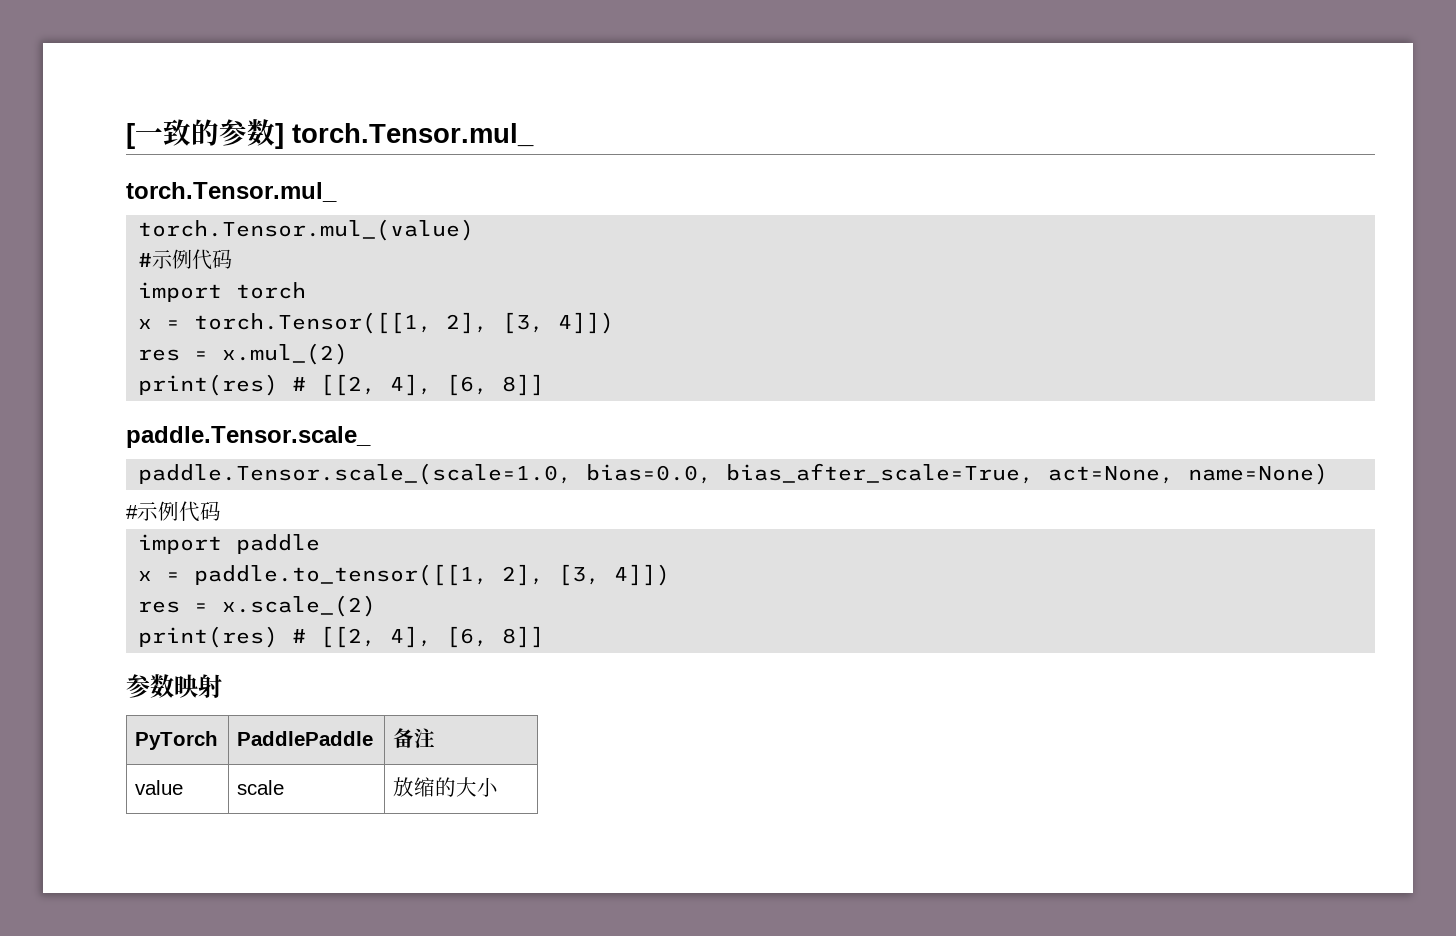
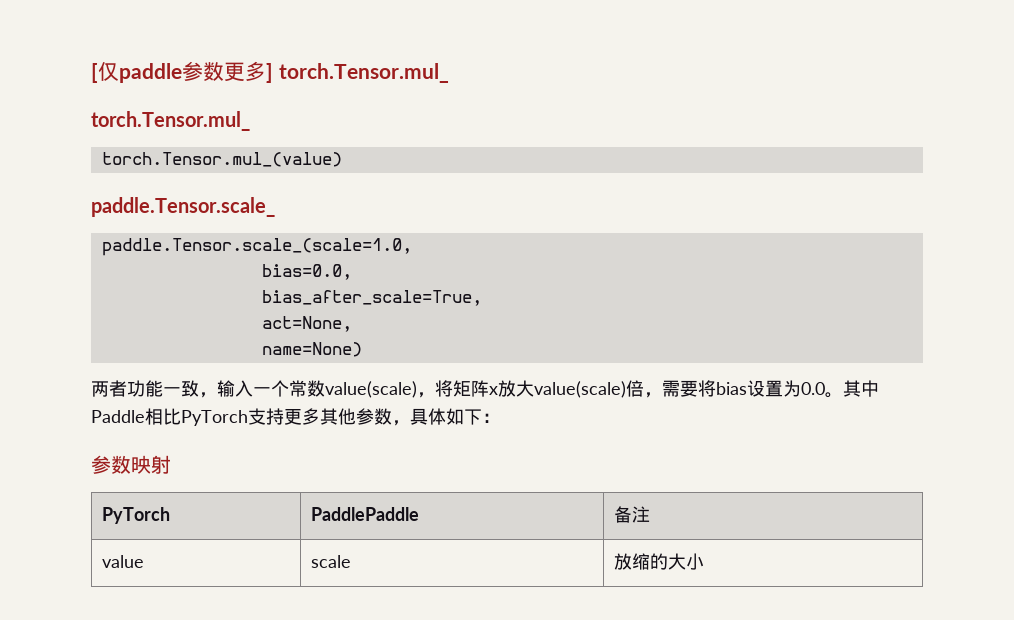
- [一致的参数] torch.Tensor.mul_
+ [仅paddle参数更多] torch.Tensor.mul_
  torch.Tensor.mul_(value)
- #示例代码
- import torch
- x = torch.Tensor([[1, 2], [3, 4]])
- res = x.mul_(2)
- print(res) # [[2, 4], [6, 8]]
- paddle.Tensor.scale_(scale=1.0, bias=0.0, bias_after_scale=True, act=None, name=None)
- #示例代码
- import paddle
- x = paddle.to_tensor([[1, 2], [3, 4]])
- res = x.scale_(2)
- print(res) # [[2, 4], [6, 8]]
+ paddle.Tensor.scale_(scale=1.0,
+ bias=0.0,
+ bias_after_scale=True,
+ act=None,
+ name=None)
+ 两者功能一致，输入一个常数value(scale)，将矩阵x放大value(scale)倍，需要将bias设置为0.0。其中Paddle相比PyTorch支持更多其他参数，具体如下：

